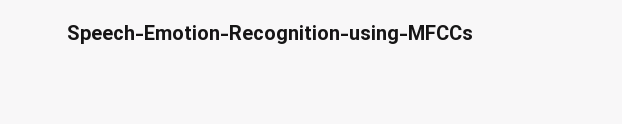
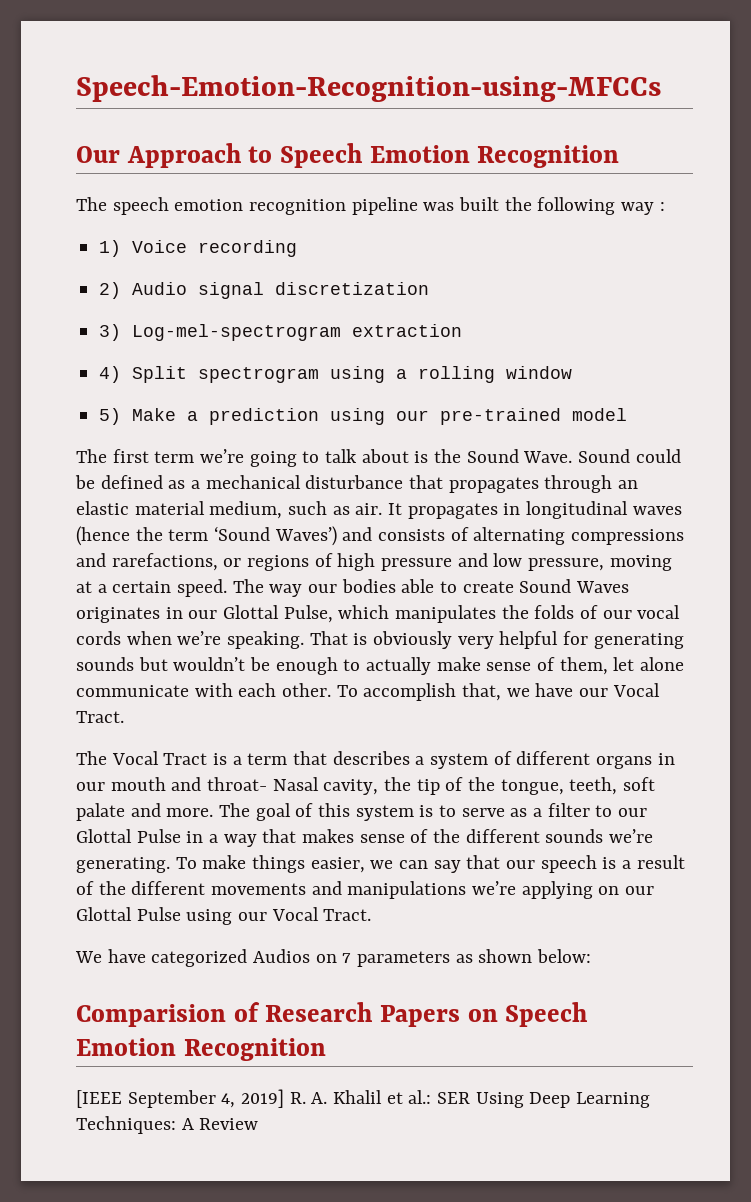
+ Our Approach to Speech Emotion Recognition
+ The speech emotion recognition pipeline was built the following way :
+ 1) Voice recording
+ 2) Audio signal discretization
+ 3) Log-mel-spectrogram extraction
+ 4) Split spectrogram using a rolling window
+ 5) Make a prediction using our pre-trained model
+ The first term we’re going to talk about is the Sound Wave. Sound could be defined as a mechanical disturbance that propagates through an elastic material medium, such as air. It propagates in longitudinal waves (hence the term ‘Sound Waves’) and consists of alternating compressions and rarefactions, or regions of high pressure and low pressure, moving at a certain speed. The way our bodies able to create Sound Waves originates in our Glottal Pulse, which manipulates the folds of our vocal cords when we’re speaking. That is obviously very helpful for generating sounds but wouldn’t be enough to actually make sense of them, let alone communicate with each other. To accomplish that, we have our Vocal Tract.
+ The Vocal Tract is a term that describes a system of different organs in our mouth and throat- Nasal cavity, the tip of the tongue, teeth, soft palate and more. The goal of this system is to serve as a filter to our Glottal Pulse in a way that makes sense of the different sounds we’re generating. To make things easier, we can say that our speech is a result of the different movements and manipulations we’re applying on our Glottal Pulse using our Vocal Tract.
+ We have categorized Audios on 7 parameters as shown below:
+ Comparision of Research Papers on Speech Emotion Recognition
+ [IEEE September 4, 2019] R. A. Khalil et al.: SER Using Deep Learning Techniques: A Review

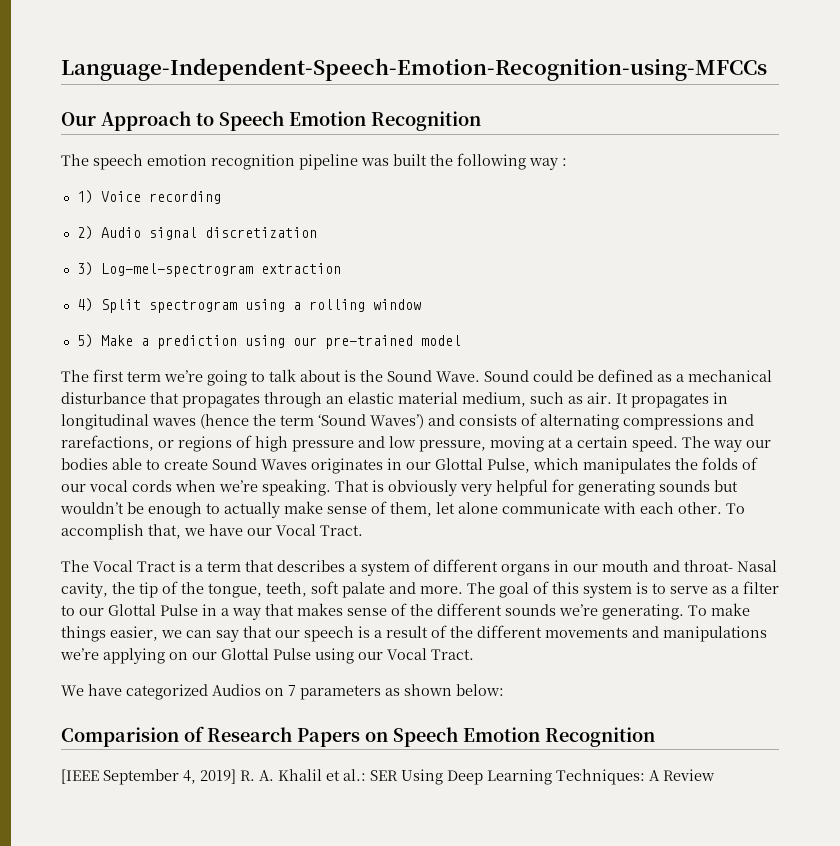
- Speech-Emotion-Recognition-using-MFCCs
+ Language-Independent-Speech-Emotion-Recognition-using-MFCCs

